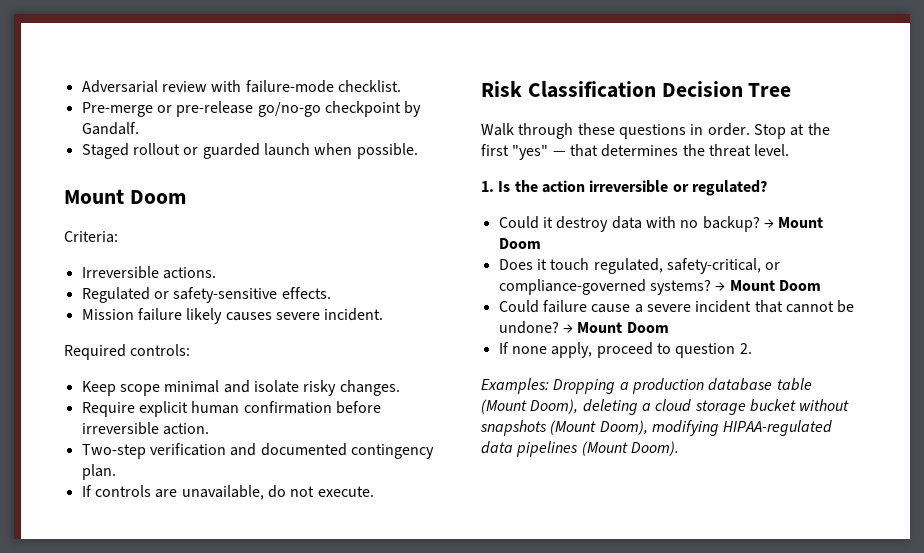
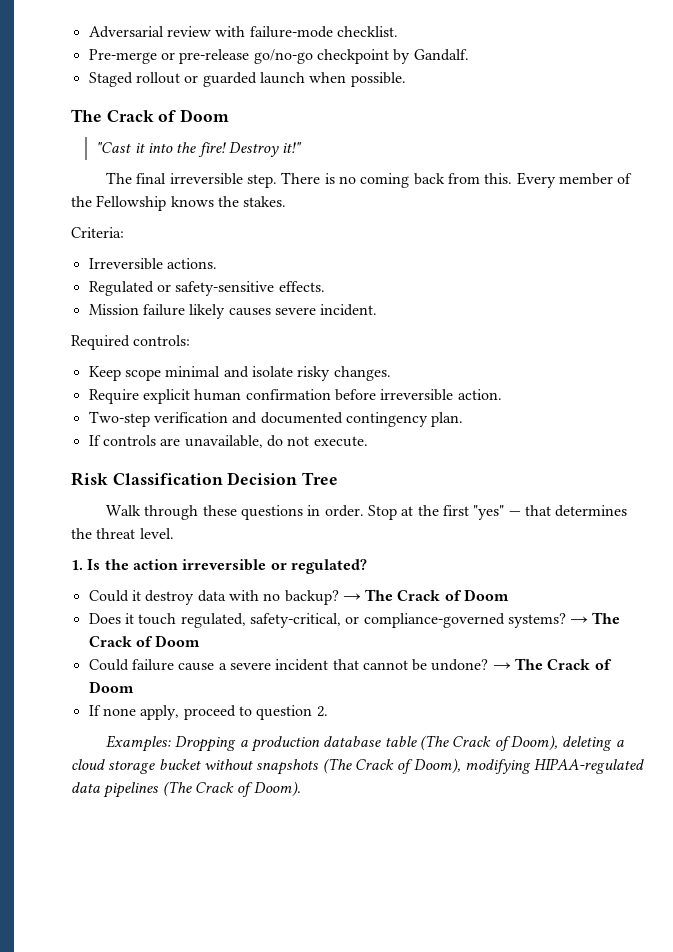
  Staged rollout or guarded launch when possible.
- Mount Doom
+ The Crack of Doom
+ "Cast it into the fire! Destroy it!"
+ The final irreversible step. There is no coming back from this. Every member of the Fellowship knows the stakes.
- Could it destroy data with no backup? → Mount Doom
+ Could it destroy data with no backup? → The Crack of Doom
- Does it touch regulated, safety-critical, or compliance-governed systems? → Mount Doom
+ Does it touch regulated, safety-critical, or compliance-governed systems? → The Crack of Doom
- Could failure cause a severe incident that cannot be undone? → Mount Doom
+ Could failure cause a severe incident that cannot be undone? → The Crack of Doom
- Examples: Dropping a production database table (Mount Doom), deleting a cloud storage bucket without snapshots (Mount Doom), modifying HIPAA-regulated data pipelines (Mount Doom).
+ Examples: Dropping a production database table (The Crack of Doom), deleting a cloud storage bucket without snapshots (The Crack of Doom), modifying HIPAA-regulated data pipelines (The Crack of Doom).

